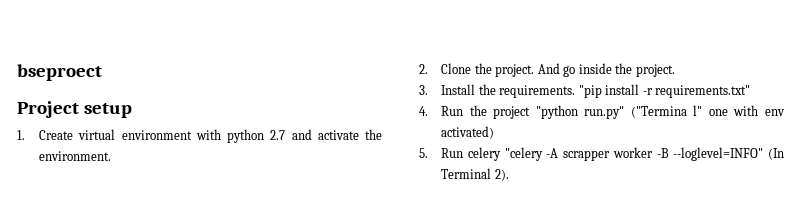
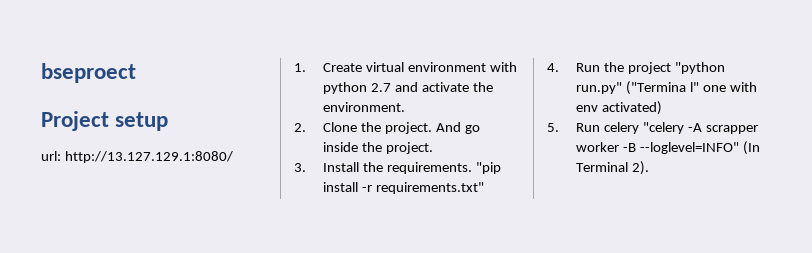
+ url: http://13.127.129.1:8080/

